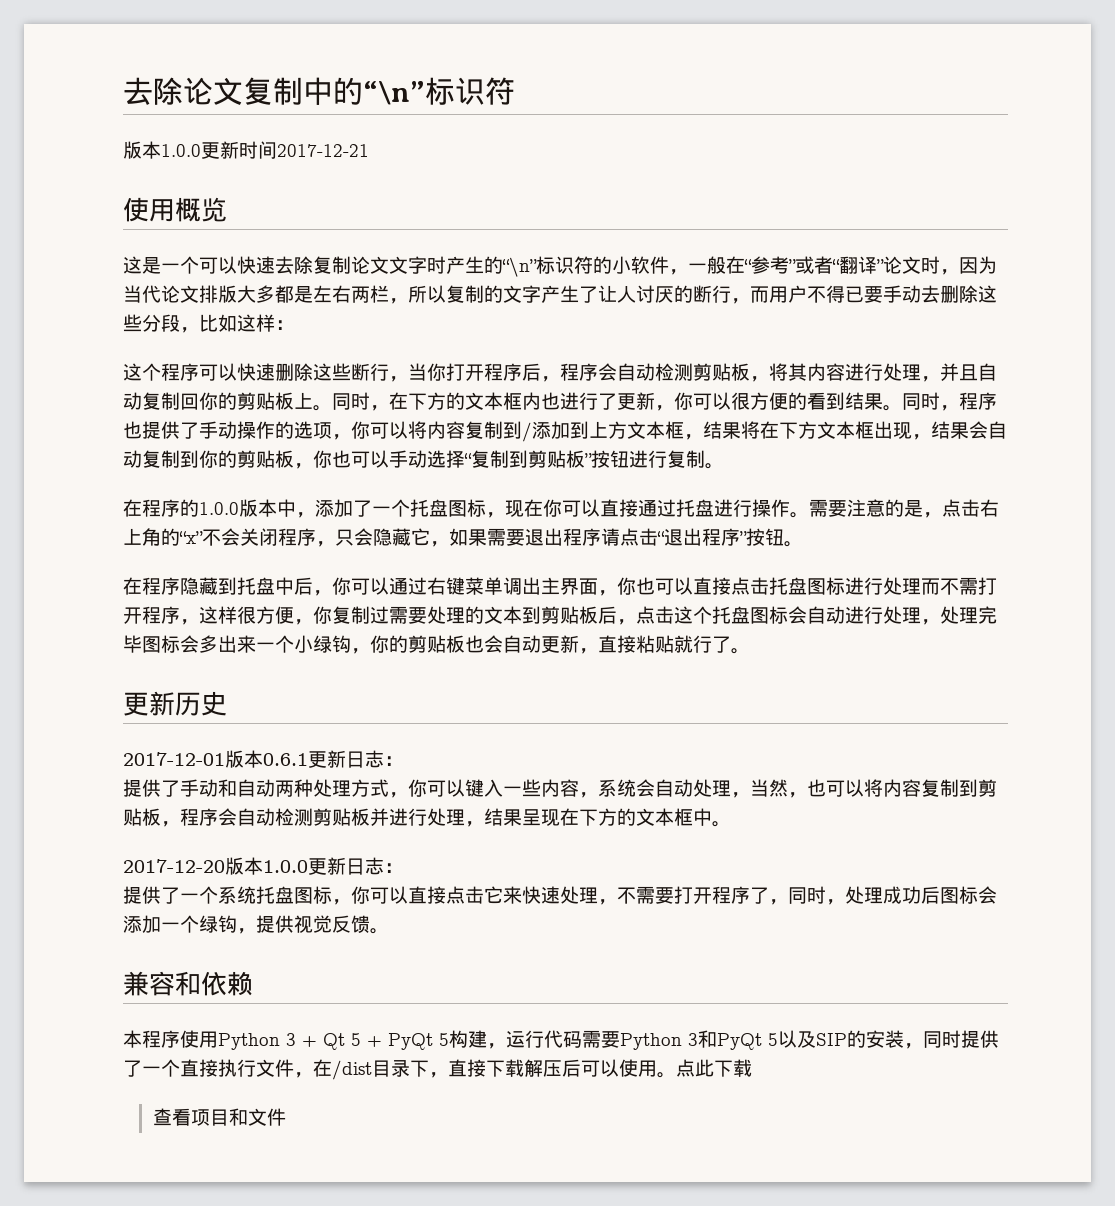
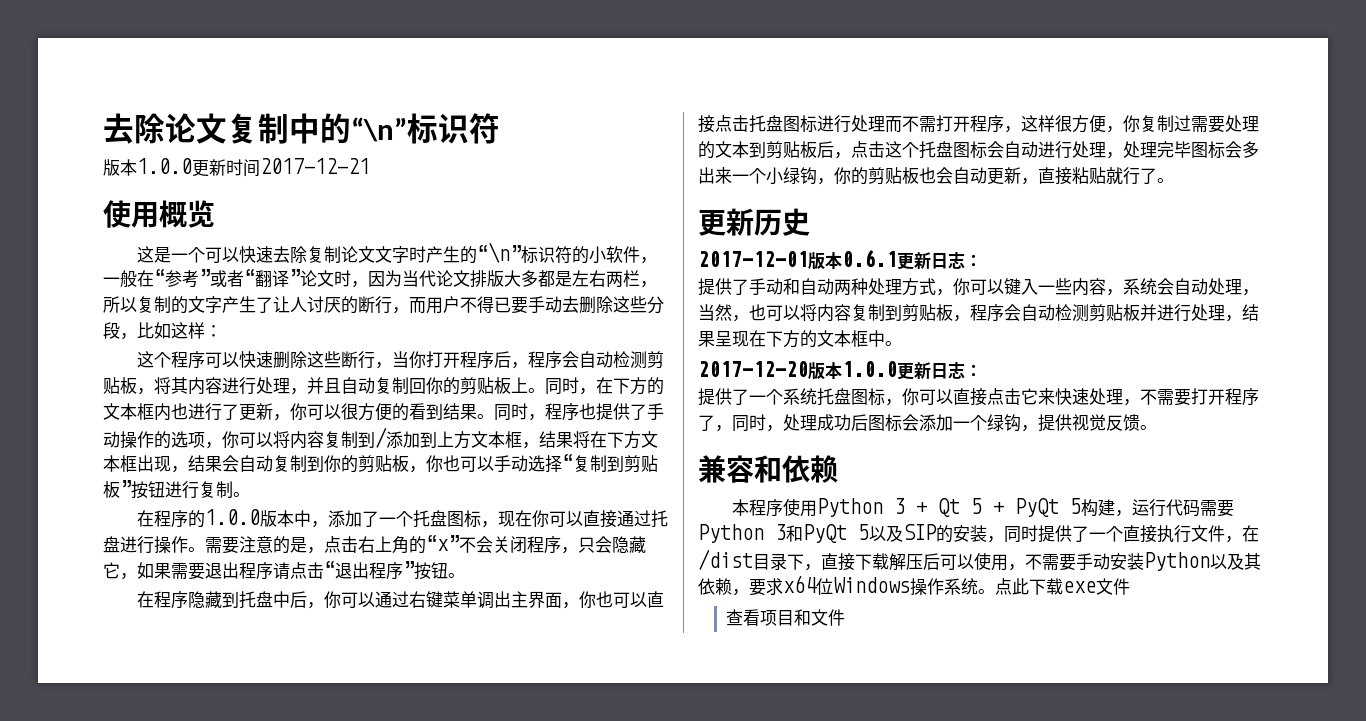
- 本程序使用Python 3 + Qt 5 + PyQt 5构建，运行代码需要Python 3和PyQt 5以及SIP的安装，同时提供了一个直接执行文件，在/dist目录下，直接下载解压后可以使用。
+ 本程序使用Python 3 + Qt 5 + PyQt 5构建，运行代码需要Python 3和PyQt 5以及SIP的安装，同时提供了一个直接执行文件，在/dist目录下，直接下载解压后可以使用，不需要手动安装Python以及其依赖，要求x64位Windows操作系统。
- 点此下载
+ 点此下载exe文件

